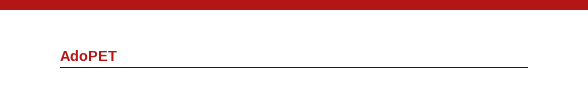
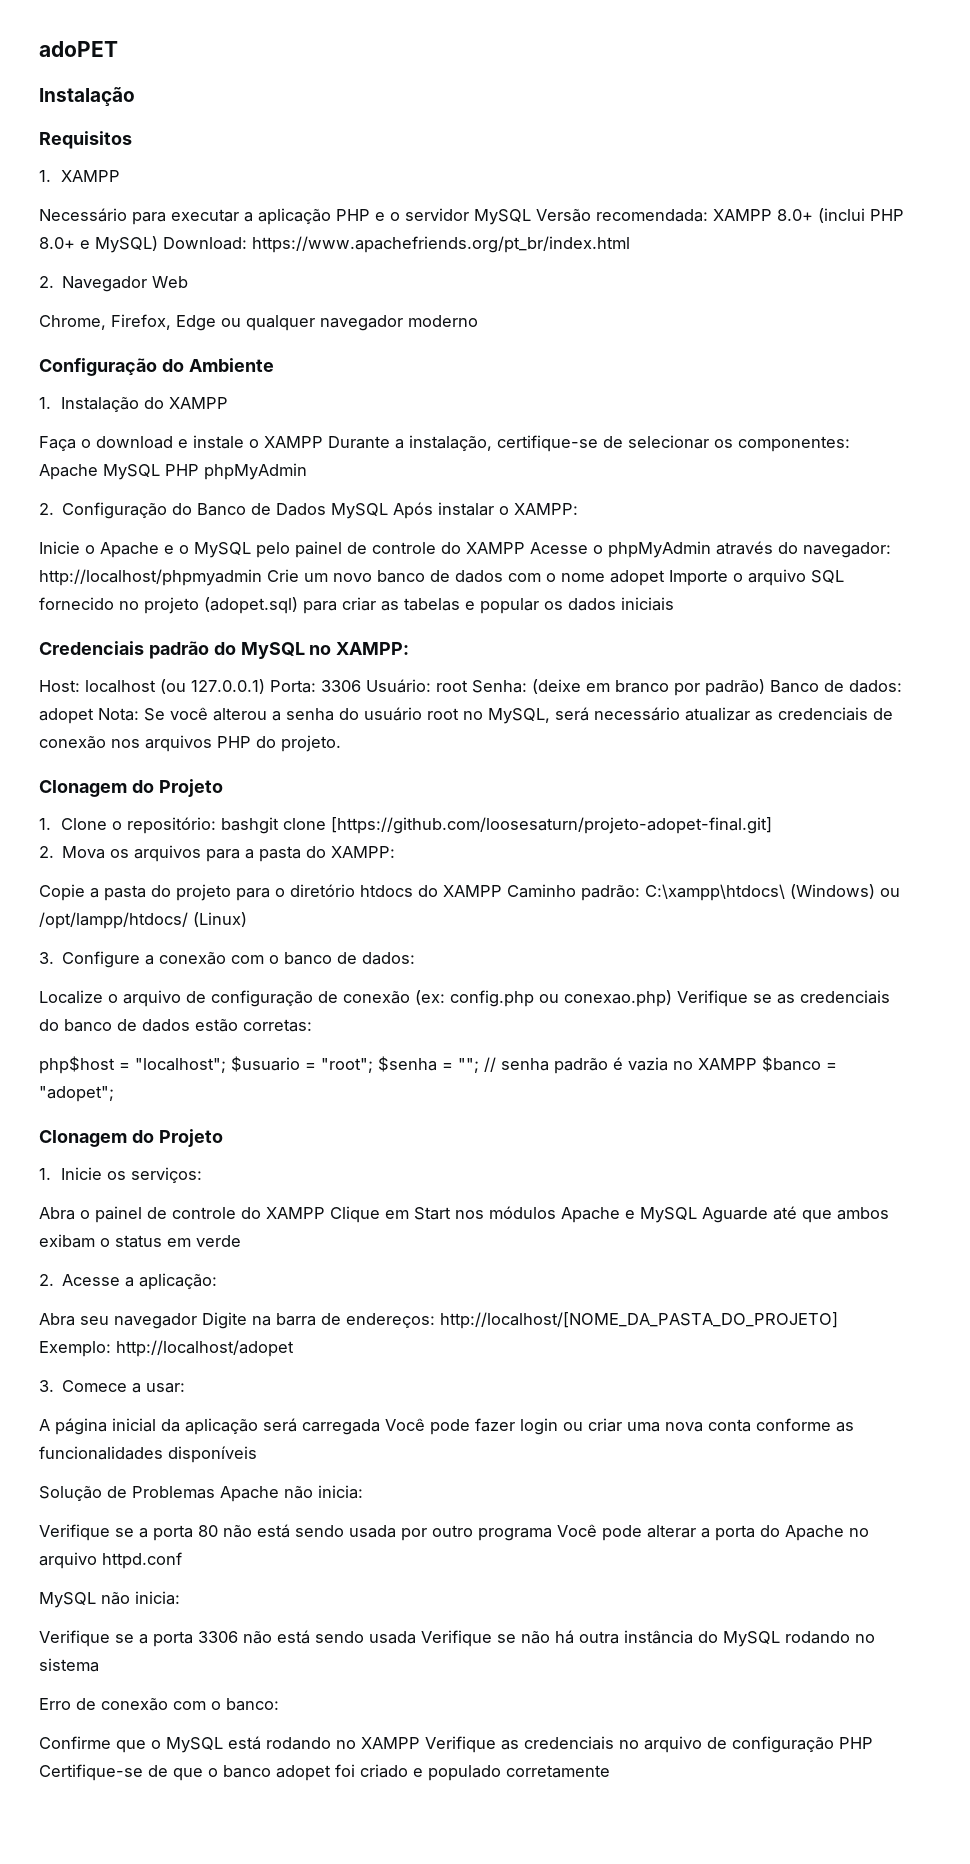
- AdoPET
+ adoPET
+ Instalação
+ Requisitos
+ 1. XAMPP
+ Necessário para executar a aplicação PHP e o servidor MySQL Versão recomendada: XAMPP 8.0+ (inclui PHP 8.0+ e MySQL) Download: https://www.apachefriends.org/pt_br/index.html
+ 2. Navegador Web
+ Chrome, Firefox, Edge ou qualquer navegador moderno
+ Configuração do Ambiente
+ 1. Instalação do XAMPP
+ Faça o download e instale o XAMPP Durante a instalação, certifique-se de selecionar os componentes: Apache MySQL PHP phpMyAdmin
+ 2. Configuração do Banco de Dados MySQL Após instalar o XAMPP:
+ Inicie o Apache e o MySQL pelo painel de controle do XAMPP Acesse o phpMyAdmin através do navegador: http://localhost/phpmyadmin Crie um novo banco de dados com o nome adopet Importe o arquivo SQL fornecido no projeto (adopet.sql) para criar as tabelas e popular os dados iniciais
+ Credenciais padrão do MySQL no XAMPP:
+ Host: localhost (ou 127.0.0.1) Porta: 3306 Usuário: root Senha: (deixe em branco por padrão) Banco de dados: adopet Nota: Se você alterou a senha do usuário root no MySQL, será necessário atualizar as credenciais de conexão nos arquivos PHP do projeto.
+ Clonagem do Projeto
+ 1. Clone o repositório: bashgit clone [https://github.com/loosesaturn/projeto-adopet-final.git]
+ 2. Mova os arquivos para a pasta do XAMPP:
+ Copie a pasta do projeto para o diretório htdocs do XAMPP Caminho padrão: C:\xampp\htdocs\ (Windows) ou /opt/lampp/htdocs/ (Linux)
+ 3. Configure a conexão com o banco de dados:
+ Localize o arquivo de configuração de conexão (ex: config.php ou conexao.php) Verifique se as credenciais do banco de dados estão corretas:
+ php$host = "localhost"; $usuario = "root"; $senha = ""; // senha padrão é vazia no XAMPP $banco = "adopet";
+ Clonagem do Projeto
+ 1. Inicie os serviços:
+ Abra o painel de controle do XAMPP Clique em Start nos módulos Apache e MySQL Aguarde até que ambos exibam o status em verde
+ 2. Acesse a aplicação:
+ Abra seu navegador Digite na barra de endereços: http://localhost/[NOME_DA_PASTA_DO_PROJETO] Exemplo: http://localhost/adopet
+ 3. Comece a usar:
+ A página inicial da aplicação será carregada Você pode fazer login ou criar uma nova conta conforme as funcionalidades disponíveis
+ Solução de Problemas Apache não inicia:
+ Verifique se a porta 80 não está sendo usada por outro programa Você pode alterar a porta do Apache no arquivo httpd.conf
+ MySQL não inicia:
+ Verifique se a porta 3306 não está sendo usada Verifique se não há outra instância do MySQL rodando no sistema
+ Erro de conexão com o banco:
+ Confirme que o MySQL está rodando no XAMPP Verifique as credenciais no arquivo de configuração PHP Certifique-se de que o banco adopet foi criado e populado corretamente

